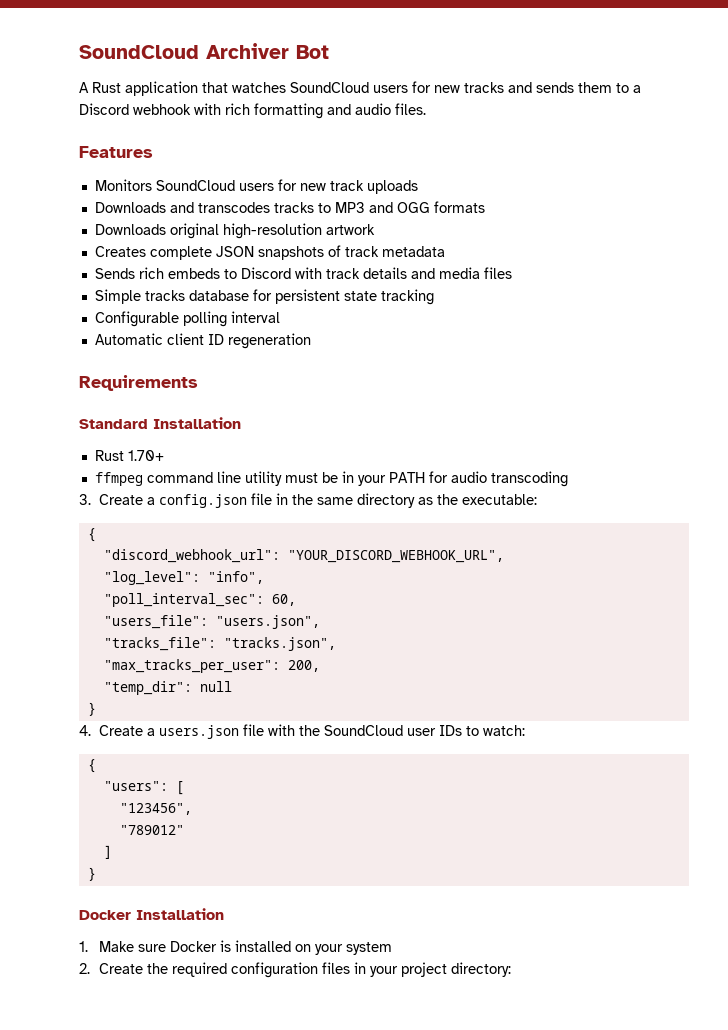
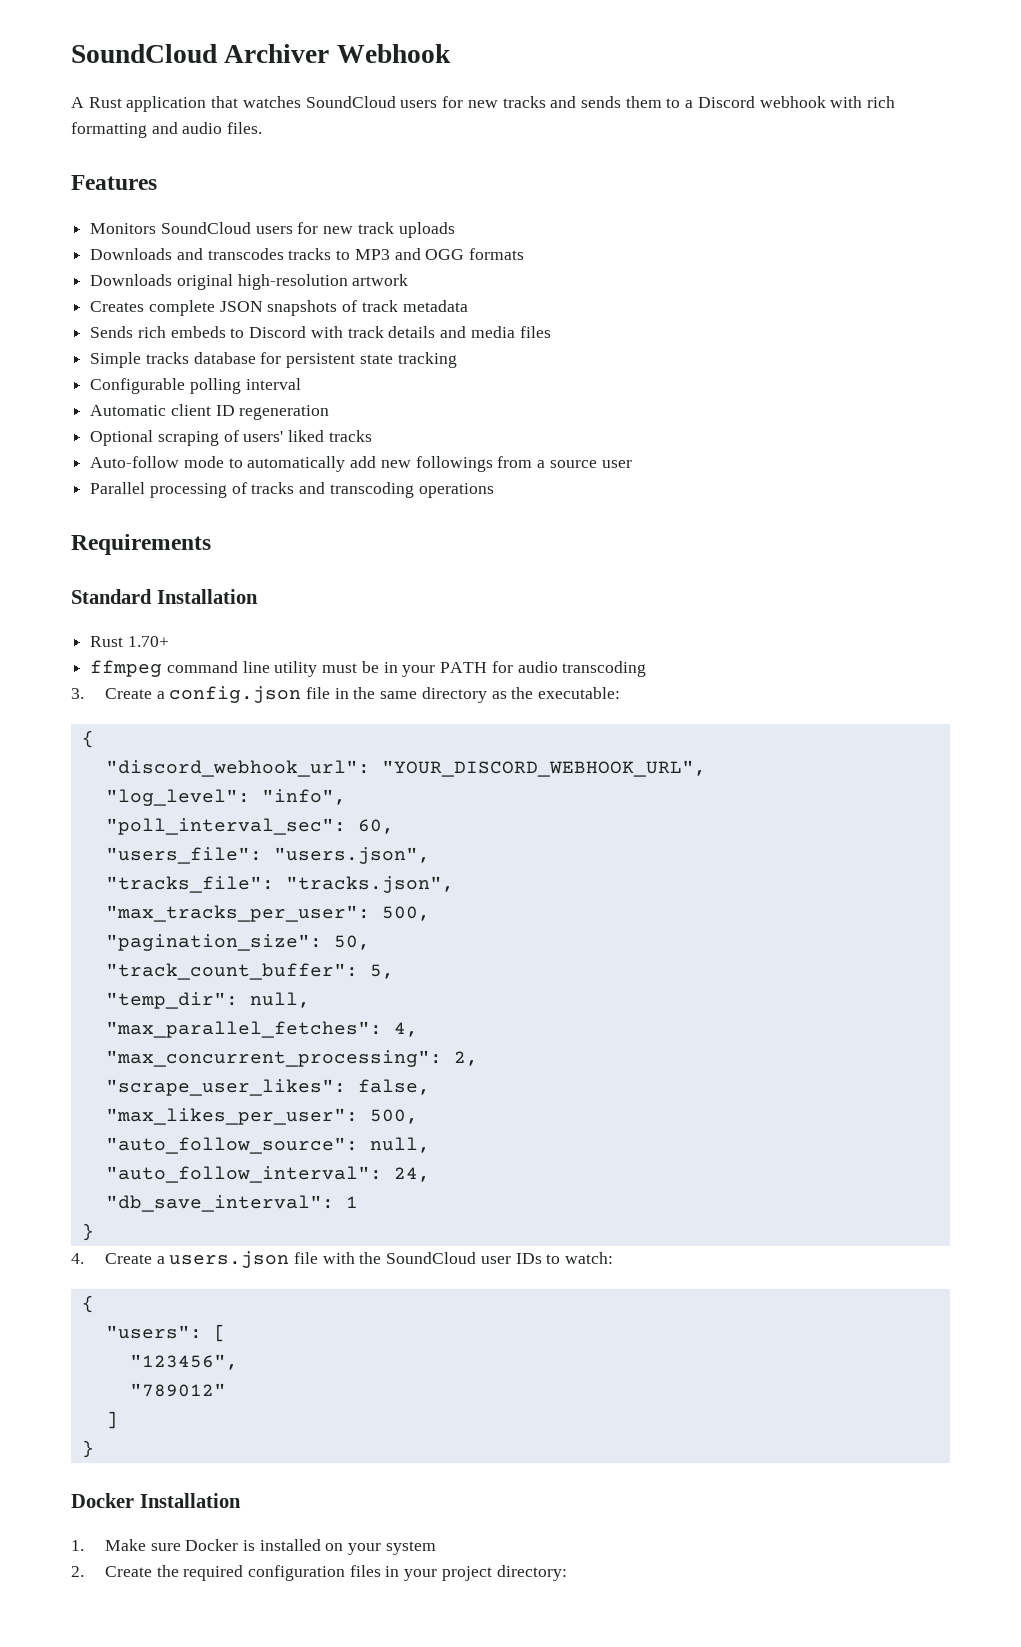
- SoundCloud Archiver Bot
+ SoundCloud Archiver Webhook
+ Optional scraping of users' liked tracks
+ Auto-follow mode to automatically add new followings from a source user
+ Parallel processing of tracks and transcoding operations
- "max_tracks_per_user": 200,
- "temp_dir": null
+ "max_tracks_per_user": 500,
+ "pagination_size": 50,
+ "track_count_buffer": 5,
+ "temp_dir": null,
+ "max_parallel_fetches": 4,
+ "max_concurrent_processing": 2,
+ "scrape_user_likes": false,
+ "max_likes_per_user": 500,
+ "auto_follow_source": null,
+ "auto_follow_interval": 24,
+ "db_save_interval": 1

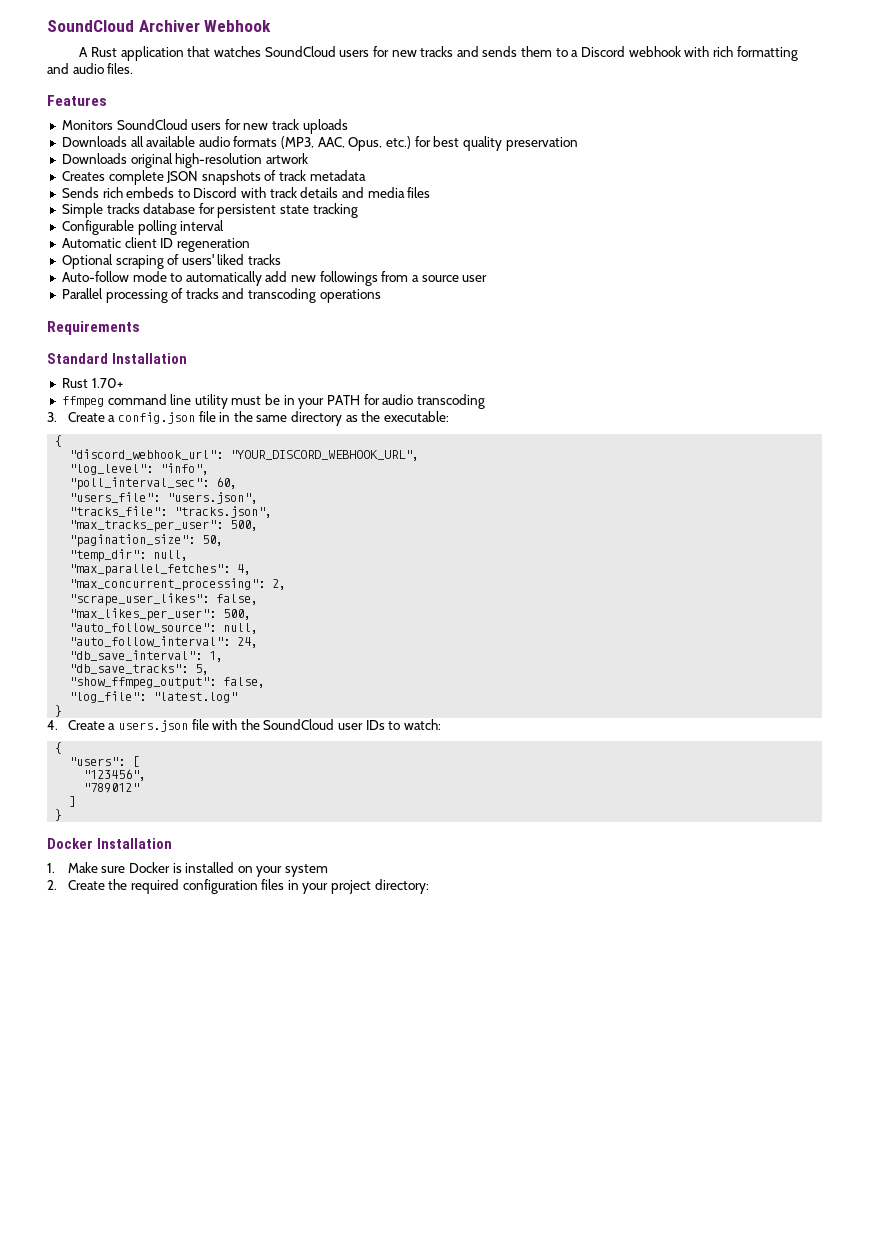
- Downloads and transcodes tracks to MP3 and OGG formats
+ Downloads all available audio formats (MP3, AAC, Opus, etc.) for best quality preservation
- "track_count_buffer": 5,
- "db_save_interval": 1
+ "db_save_interval": 1,
+ "db_save_tracks": 5,
+ "show_ffmpeg_output": false,
+ "log_file": "latest.log"

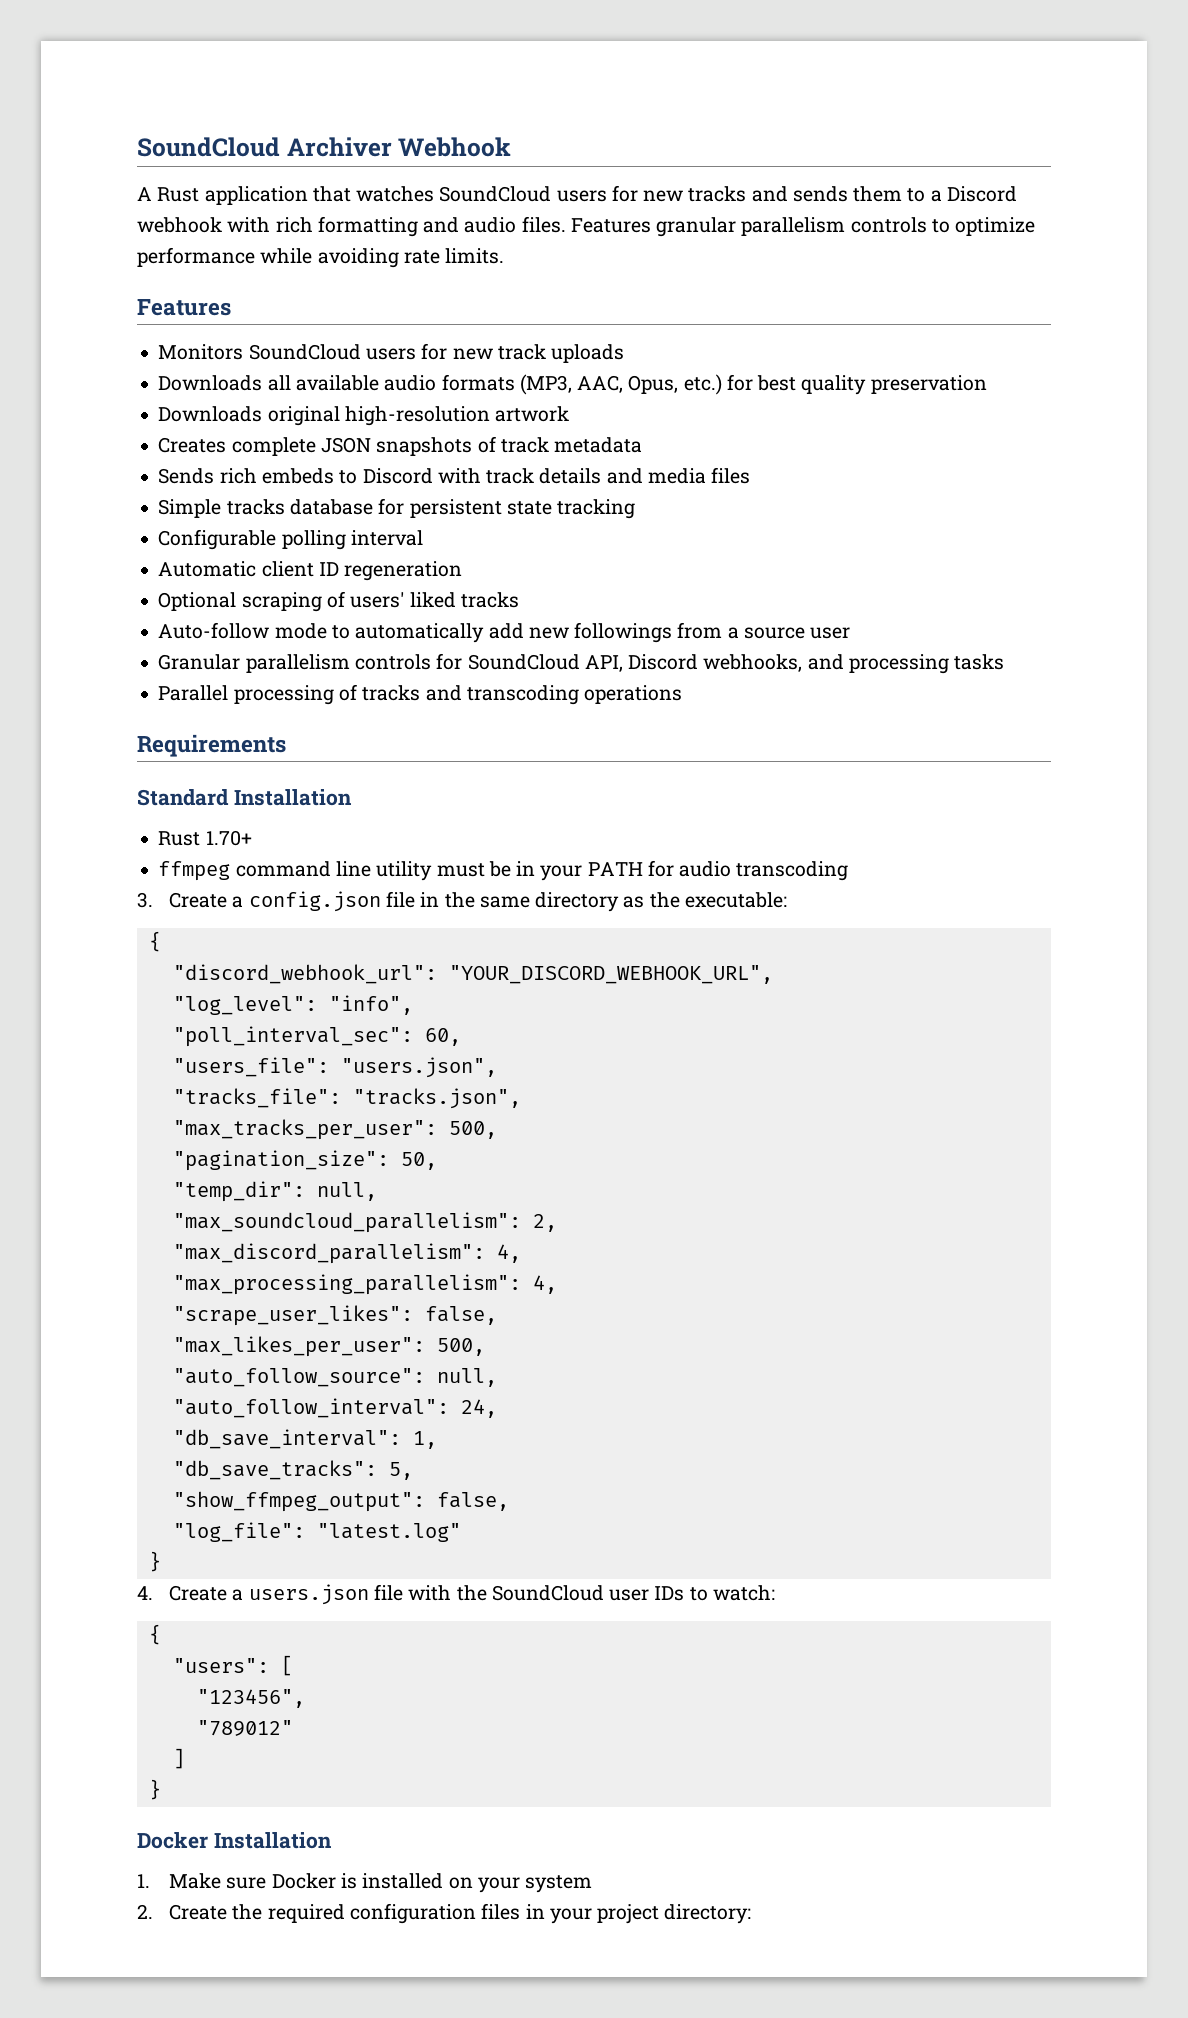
+ Features granular parallelism controls to optimize performance while avoiding rate limits.
+ Granular parallelism controls for SoundCloud API, Discord webhooks, and processing tasks
- "max_parallel_fetches": 4,
- "max_concurrent_processing": 2,
+ "max_soundcloud_parallelism": 2,
+ "max_discord_parallelism": 4,
+ "max_processing_parallelism": 4,

